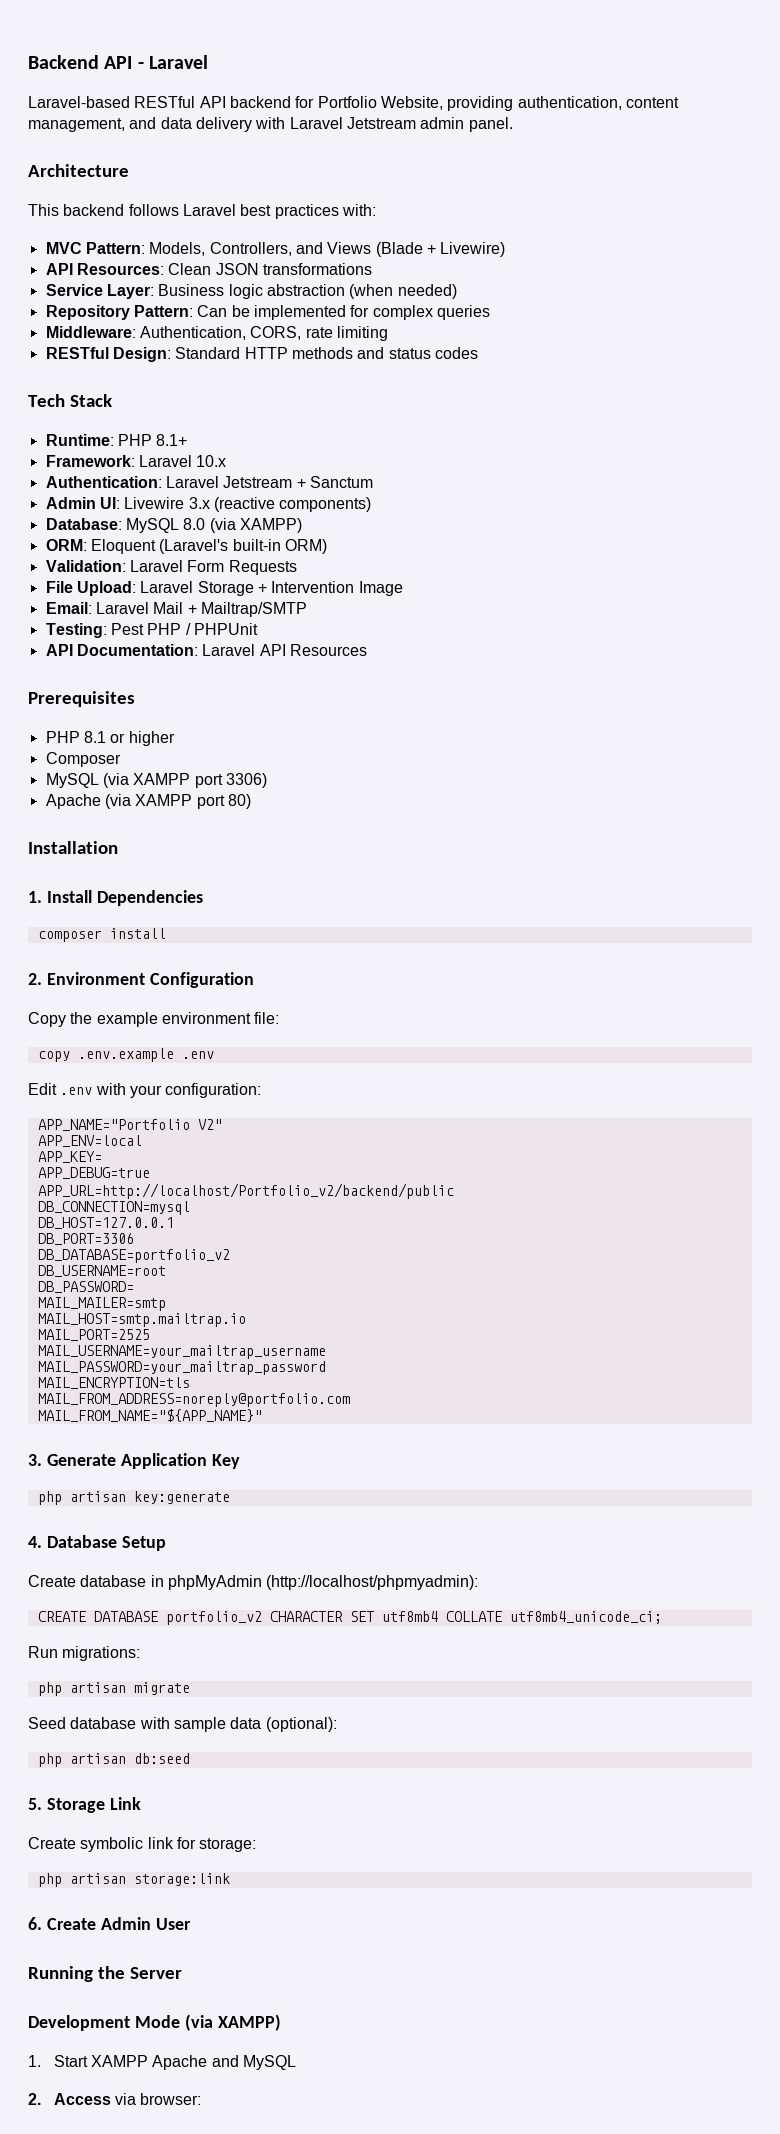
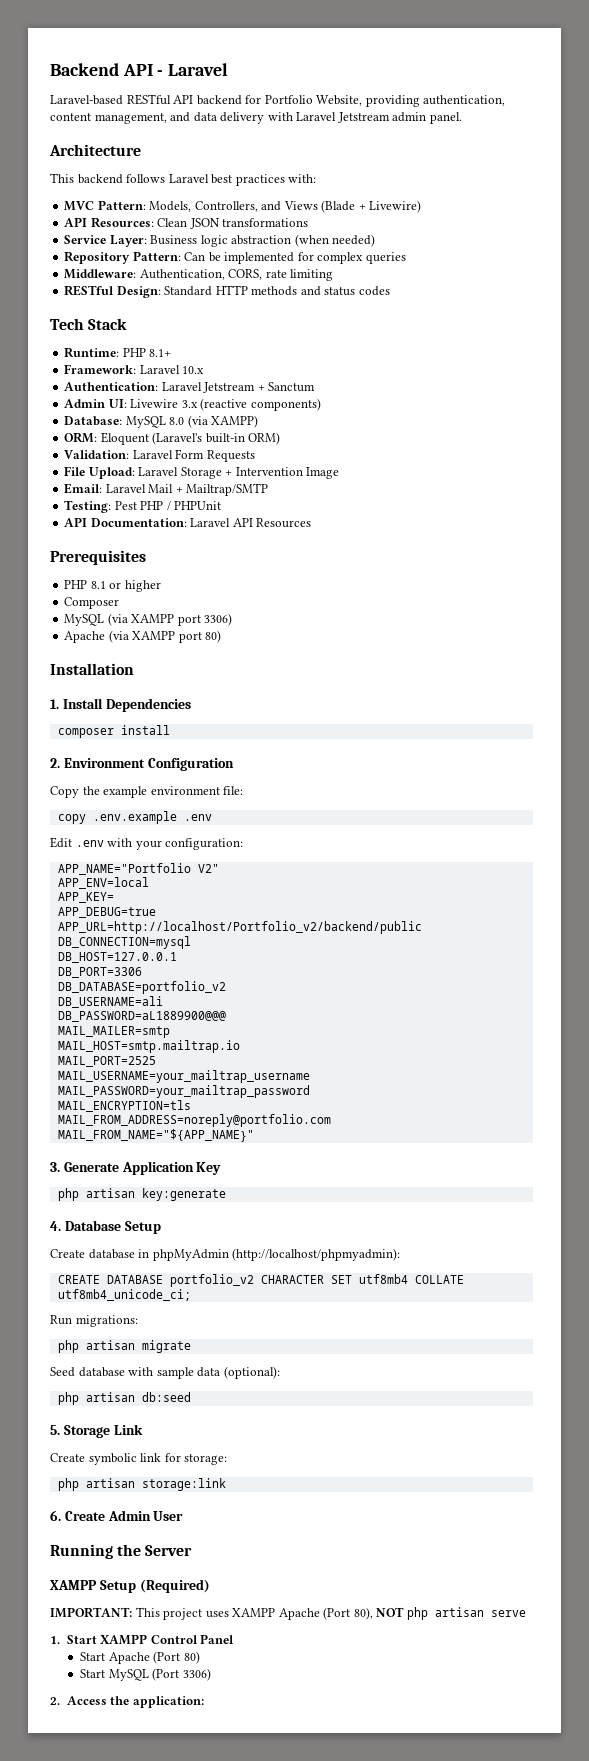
- DB_USERNAME=root
- DB_PASSWORD=
+ DB_USERNAME=ali
+ DB_PASSWORD=aL1889900@@@
- Development Mode (via XAMPP)
- 1. Start XAMPP Apache and MySQL
+ XAMPP Setup (Required)
+ IMPORTANT: This project uses XAMPP Apache (Port 80), NOT php artisan serve
+ 1. Start XAMPP Control Panel
+ Start Apache (Port 80)
+ Start MySQL (Port 3306)
- 2. Access via browser:
+ 2. Access the application:

